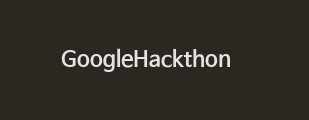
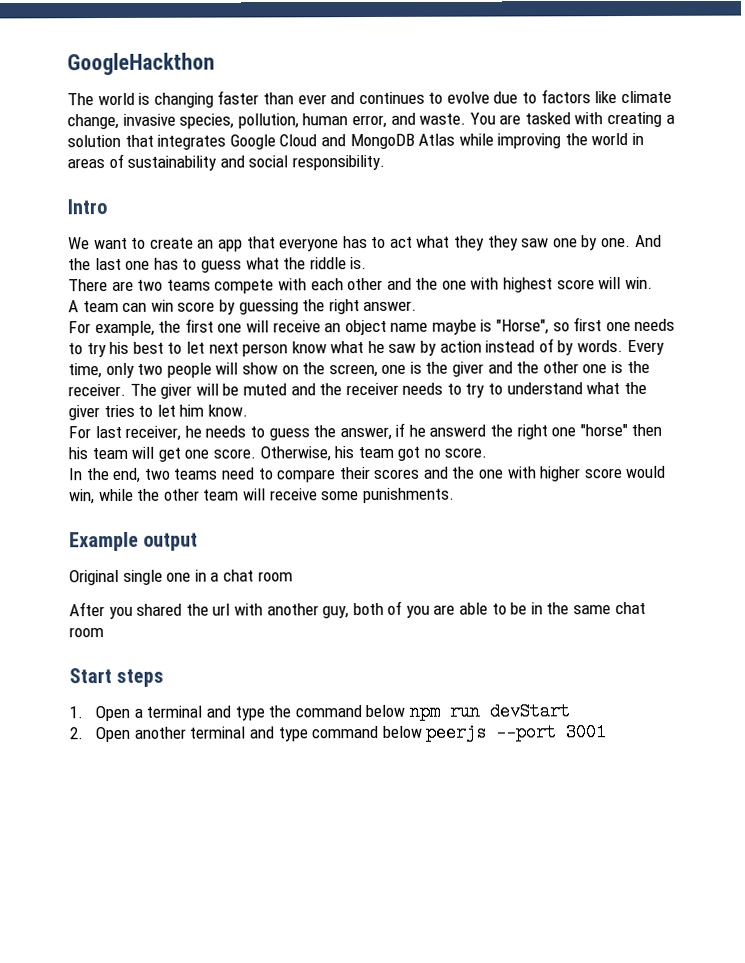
+ The world is changing faster than ever and continues to evolve due to factors like climate change, invasive species, pollution, human error, and waste. You are tasked with creating a solution that integrates Google Cloud and MongoDB Atlas while improving the world in areas of sustainability and social responsibility.
+ Intro
+ We want to create an app that everyone has to act what they they saw one by one. And the last one has to guess what the riddle is.
+ There are two teams compete with each other and the one with highest score will win.
+ A team can win score by guessing the right answer.
+ For example, the first one will receive an object name maybe is "Horse", so first one needs to try his best to let next person know what he saw by action instead of by words. Every time, only two people will show on the screen, one is the giver and the other one is the receiver. The giver will be muted and the receiver needs to try to understand what the giver tries to let him know.
+ For last receiver, he needs to guess the answer, if he answerd the right one "horse" then his team will get one score. Otherwise, his team got no score.
+ In the end, two teams need to compare their scores and the one with higher score would win, while the other team will receive some punishments.
+ Example output
+ Original single one in a chat room
+ After you shared the url with another guy, both of you are able to be in the same chat room
+ Start steps
+ 1. Open a terminal and type the command below npm run devStart
+ 2. Open another terminal and type command below peerjs --port 3001

